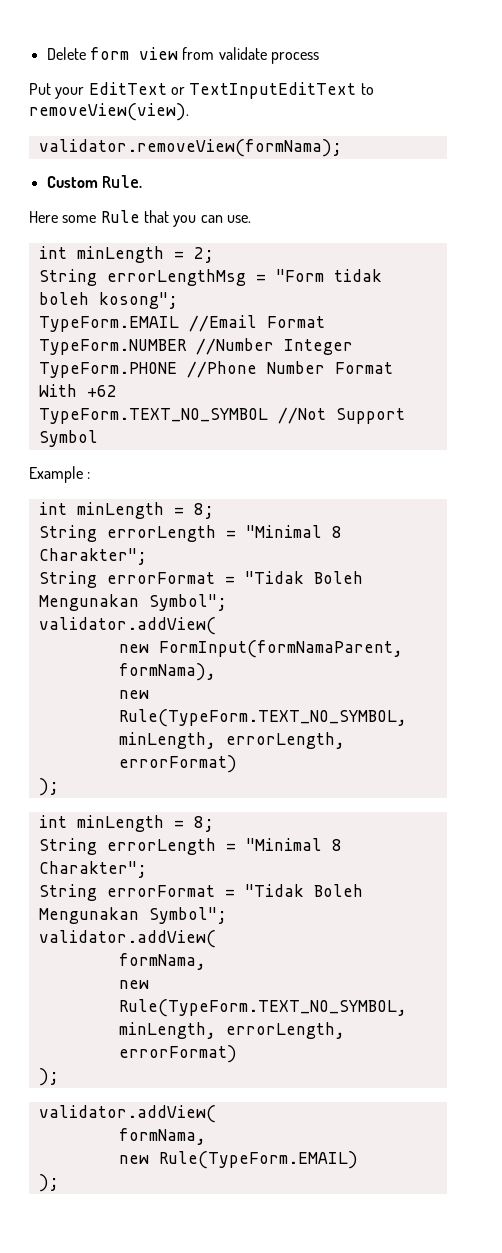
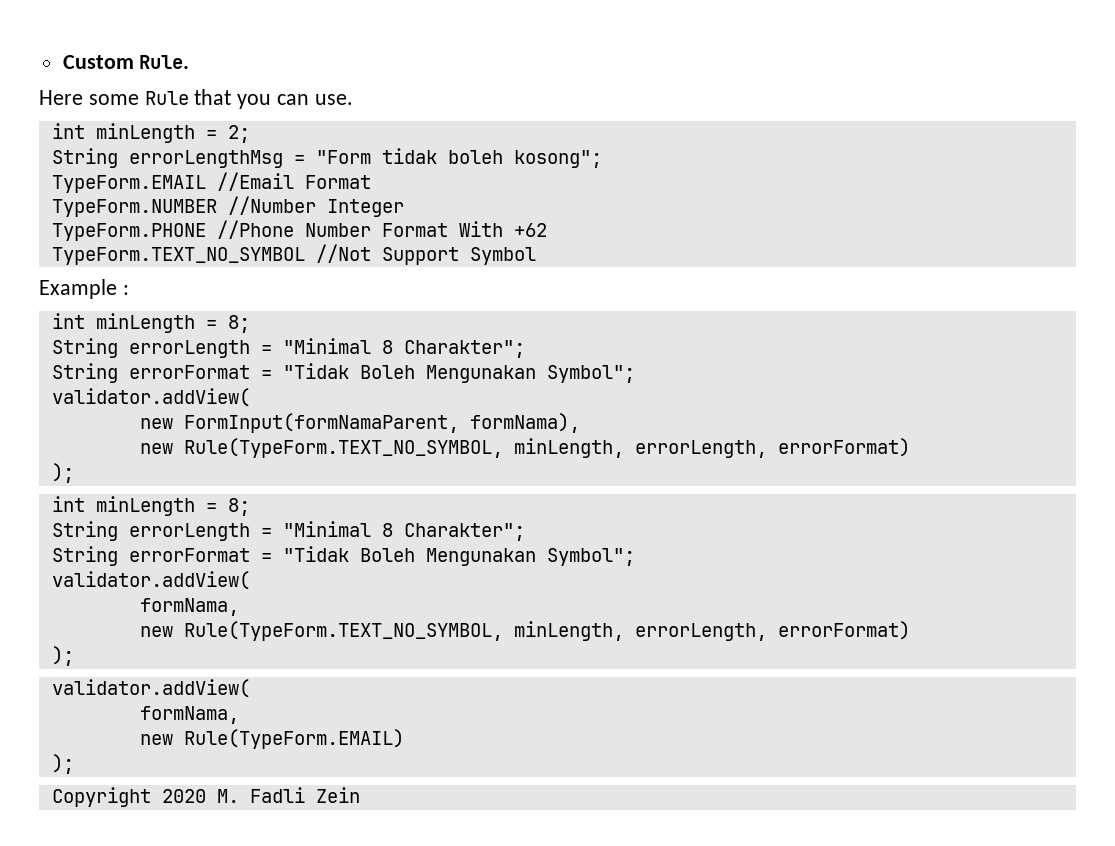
- Delete form view from validate process
- Put your EditText or TextInputEditText to removeView(view).
- validator.removeView(formNama);
+ Copyright 2020 M. Fadli Zein

